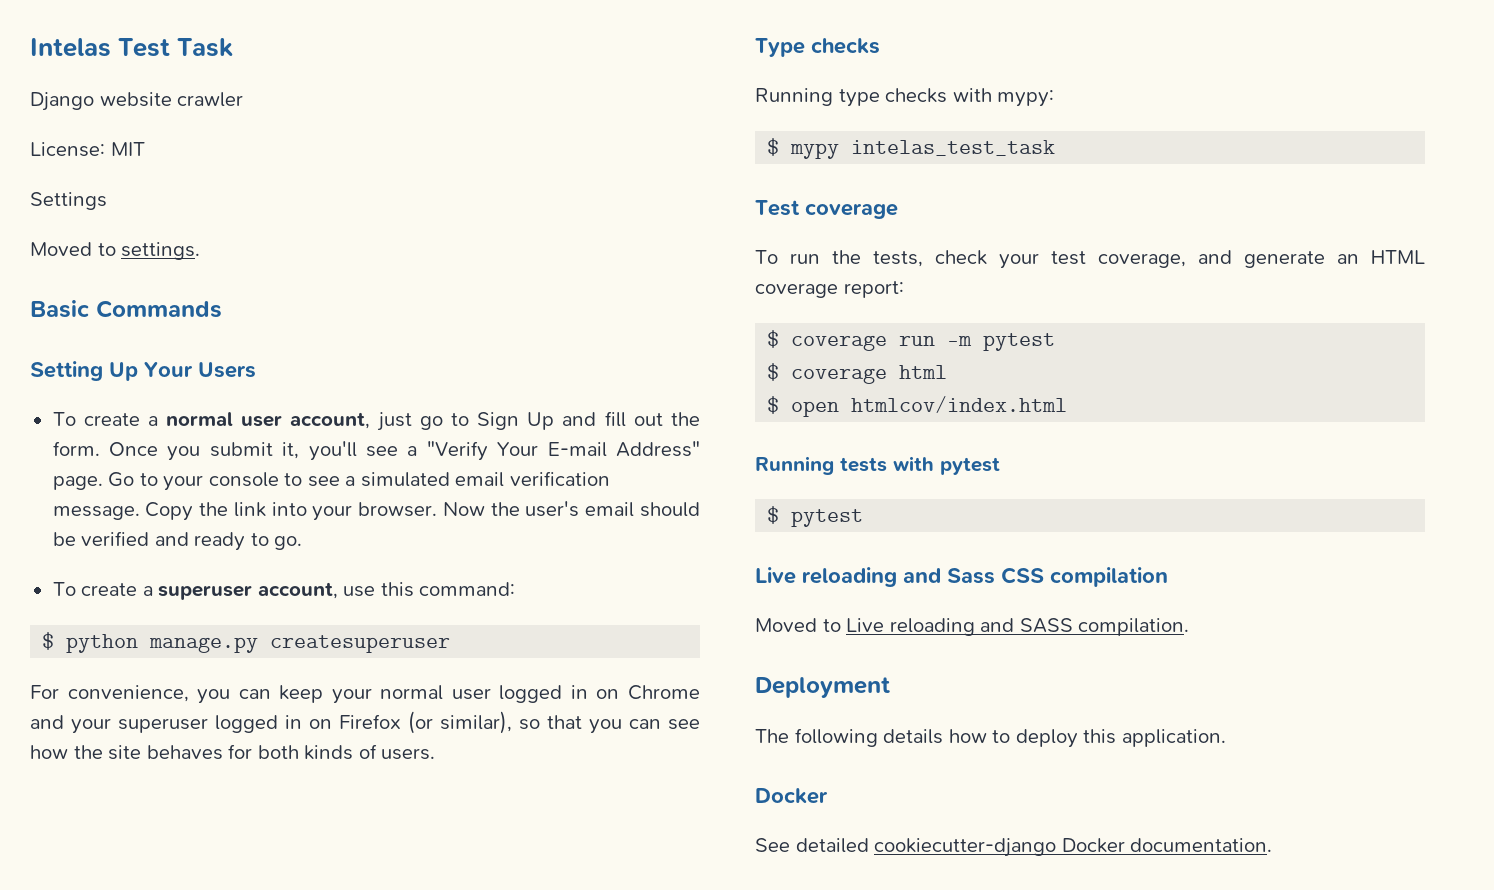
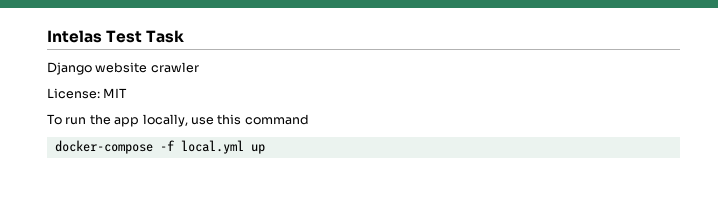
- Settings
- Moved to settings.
- Basic Commands
- Setting Up Your Users
- To create a normal user account, just go to Sign Up and fill out the form. Once you submit it, you'll see a "Verify Your E-mail Address" page. Go to your console to see a simulated email verification message. Copy the link into your browser. Now the user's email should be verified and ready to go.
- To create a superuser account, use this command:
- $ python manage.py createsuperuser
- For convenience, you can keep your normal user logged in on Chrome and your superuser logged in on Firefox (or similar), so that you can see how the site behaves for both kinds of users.
- Type checks
- Running type checks with mypy:
- $ mypy intelas_test_task
- Test coverage
- To run the tests, check your test coverage, and generate an HTML coverage report:
- $ coverage run -m pytest
- $ coverage html
- $ open htmlcov/index.html
- Running tests with pytest
- $ pytest
- Live reloading and Sass CSS compilation
- Moved to Live reloading and SASS compilation.
- Deployment
- The following details how to deploy this application.
- Docker
- See detailed cookiecutter-django Docker documentation.
+ To run the app locally, use this command
+ docker-compose -f local.yml up

